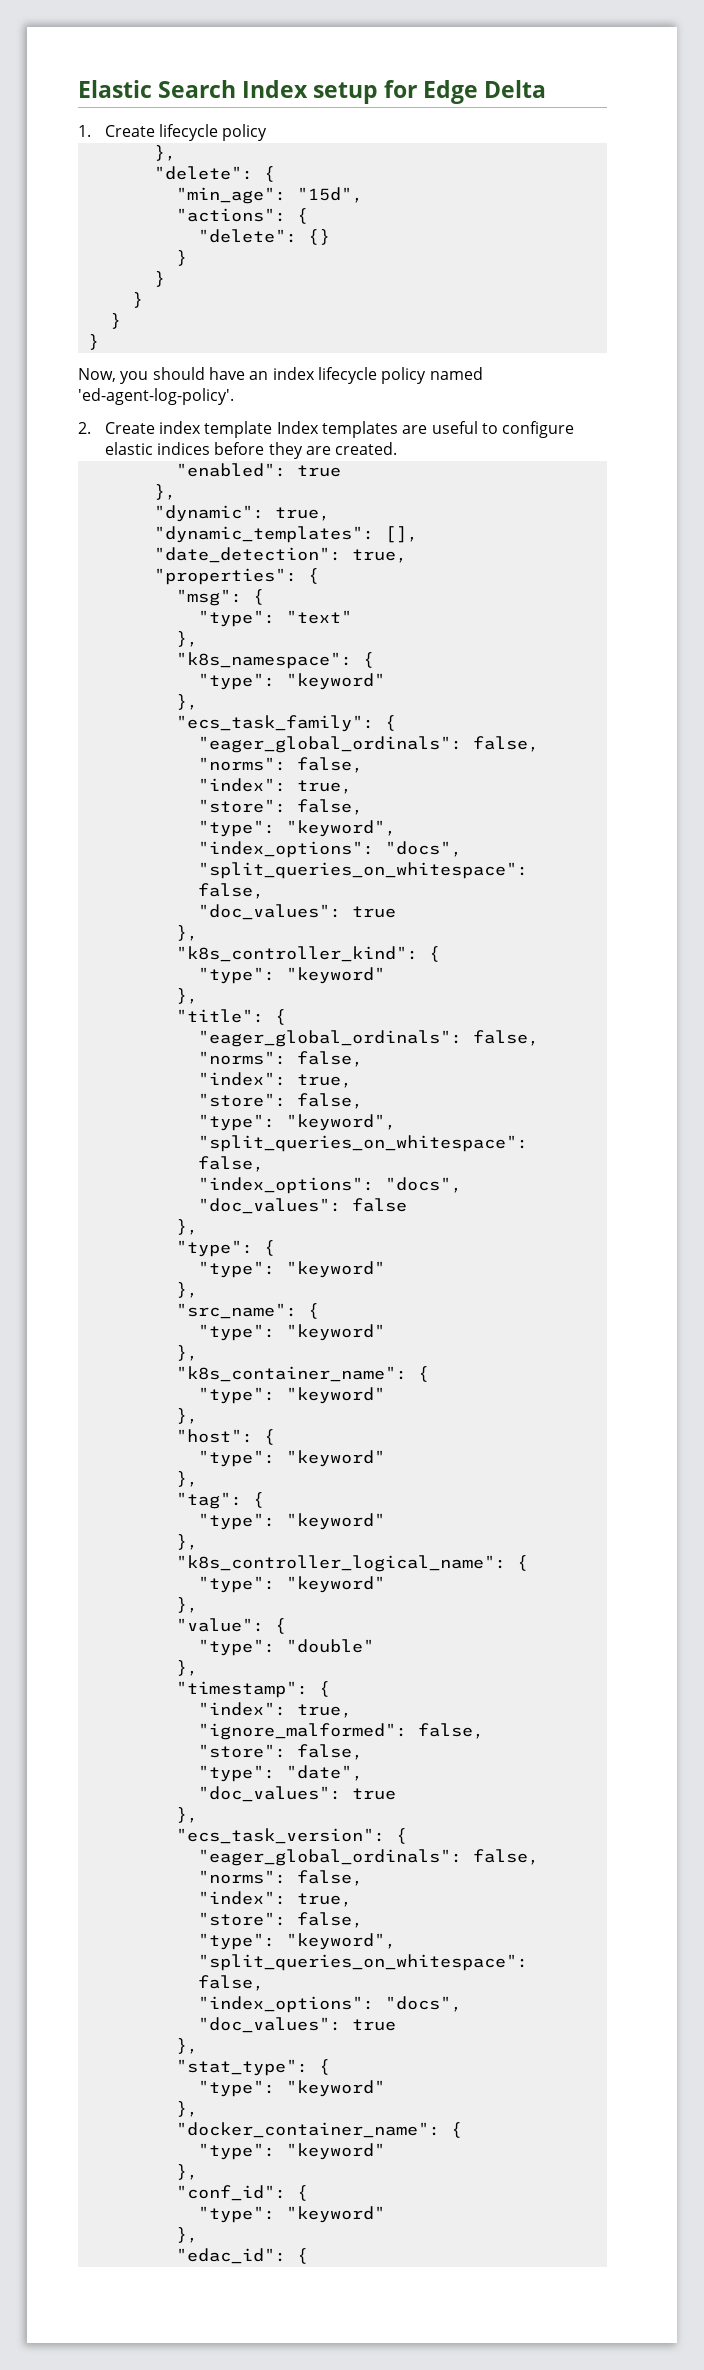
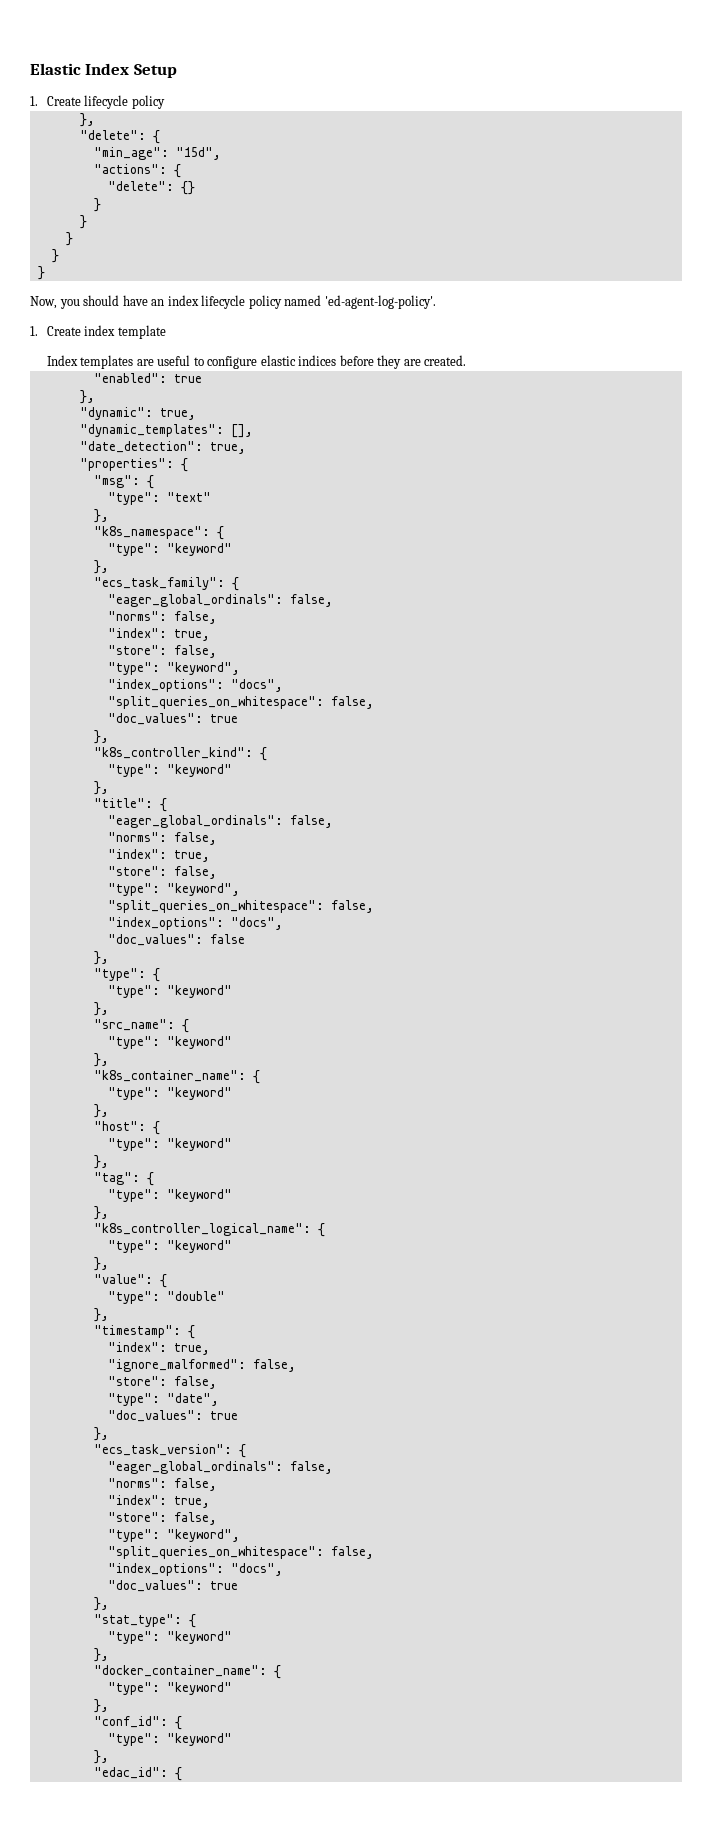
- Elastic Search Index setup for Edge Delta
+ Elastic Index Setup
- 2. Create index template Index templates are useful to configure elastic indices before they are created.
+ 1. Create index template
+ Index templates are useful to configure elastic indices before they are created.

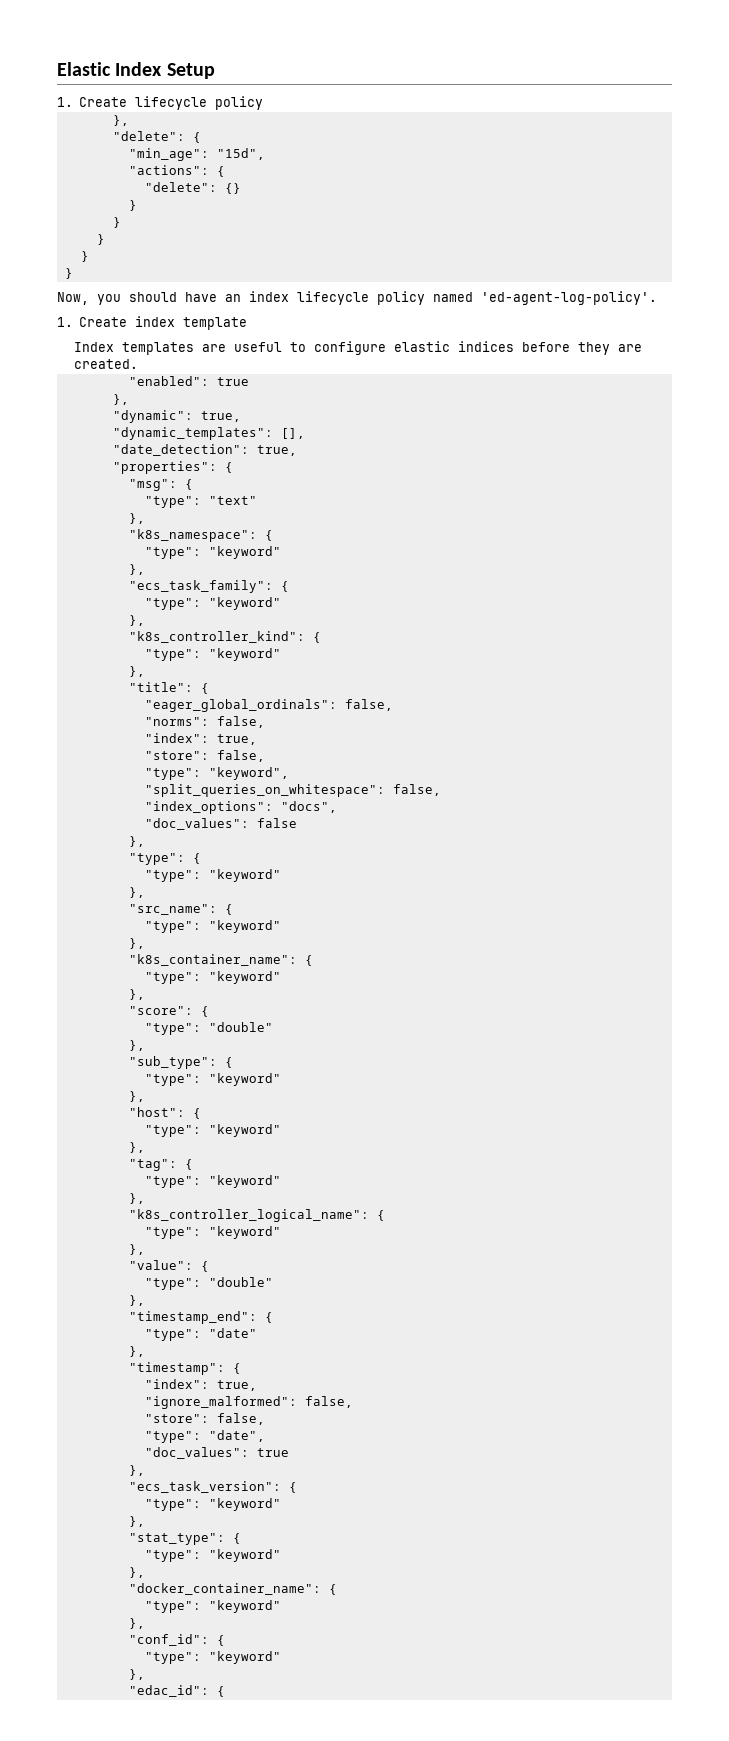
  "ecs_task_family": {
- "eager_global_ordinals": false,
- "norms": false,
- "index": true,
- "store": false,
- "type": "keyword",
- "index_options": "docs",
- "split_queries_on_whitespace": false,
- "doc_values": true
+ "type": "keyword"
+ "score": {
+ "type": "double"
+ },
+ "sub_type": {
+ "type": "keyword"
+ },
+ "timestamp_end": {
+ "type": "date"
+ },
  "ecs_task_version": {
- "eager_global_ordinals": false,
- "norms": false,
- "index": true,
- "store": false,
- "type": "keyword",
- "split_queries_on_whitespace": false,
- "index_options": "docs",
- "doc_values": true
+ "type": "keyword"

